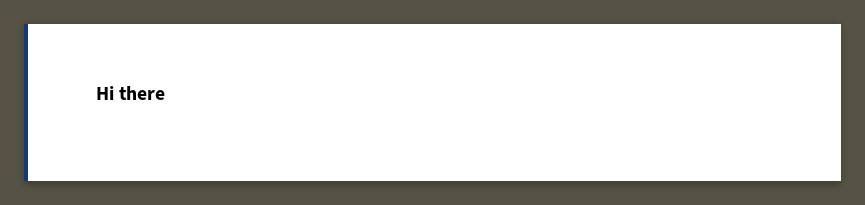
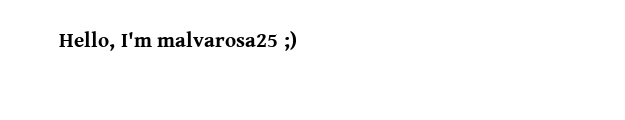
- Hi there
+ Hello, I'm malvarosa25 ;)

